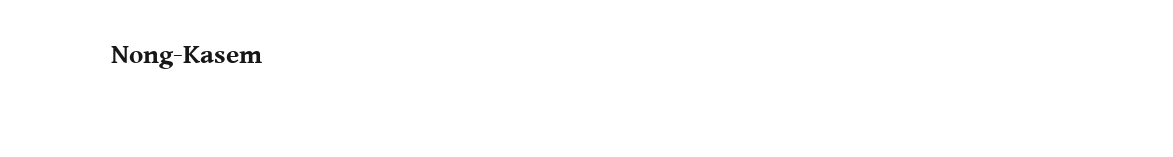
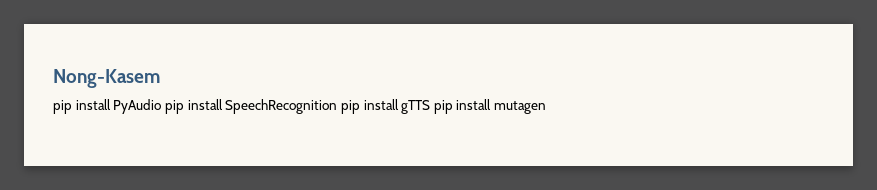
+ pip install PyAudio pip install SpeechRecognition pip install gTTS pip install mutagen

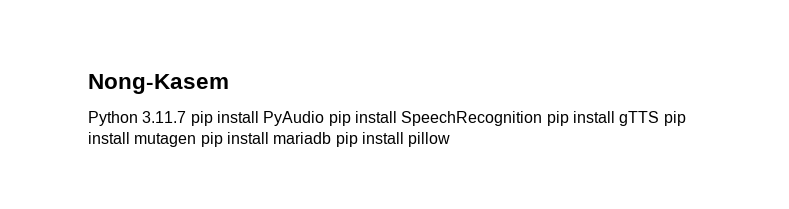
- pip install PyAudio pip install SpeechRecognition pip install gTTS pip install mutagen
+ Python 3.11.7 pip install PyAudio pip install SpeechRecognition pip install gTTS pip install mutagen pip install mariadb pip install pillow

